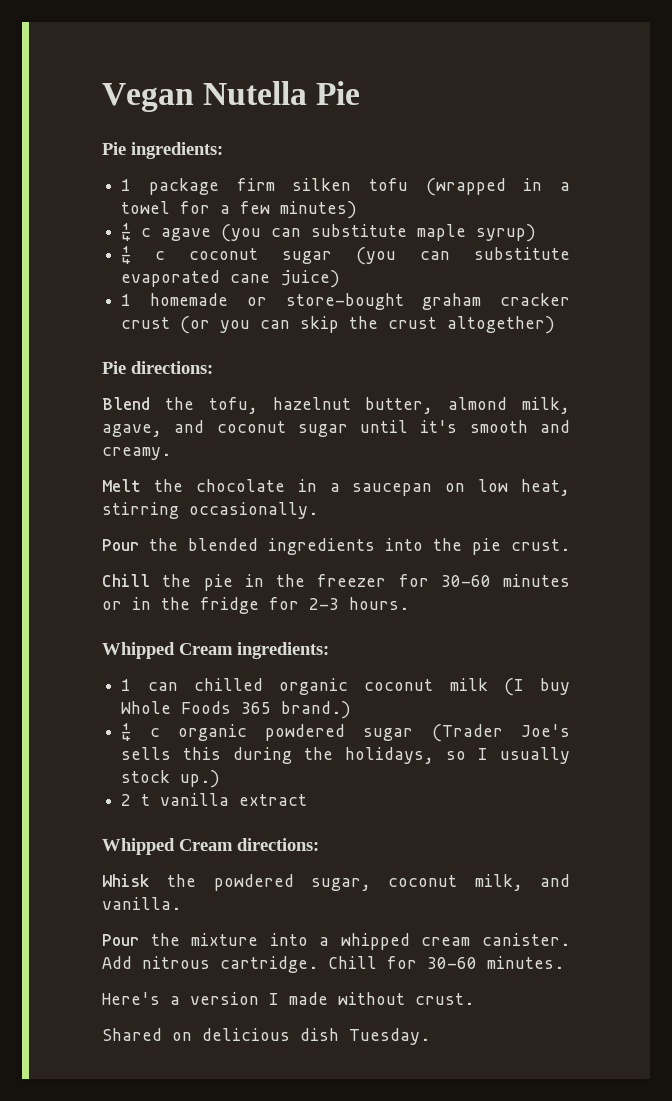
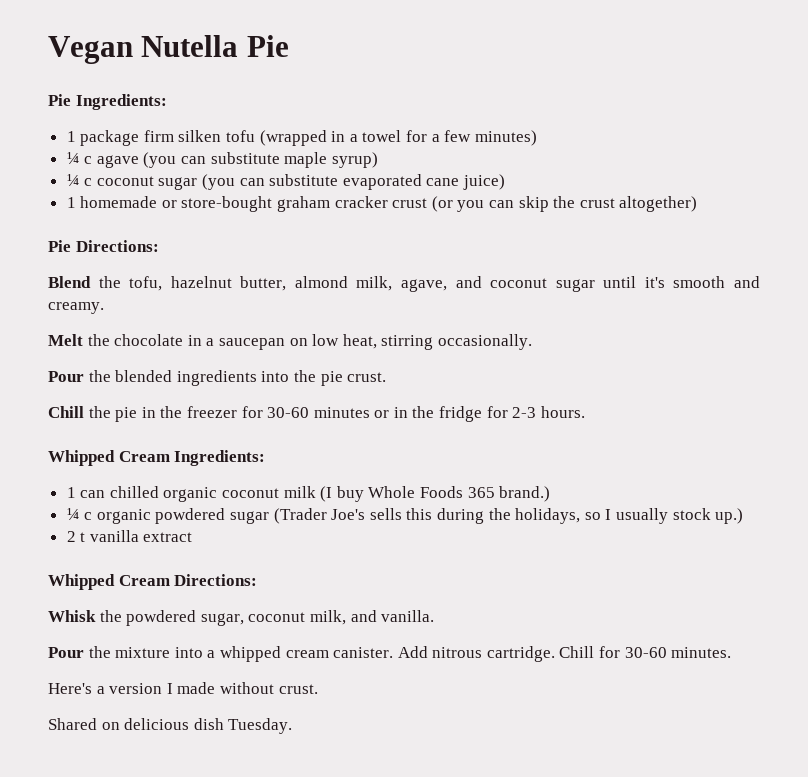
- Pie ingredients:
+ Pie Ingredients:
- Pie directions:
+ Pie Directions:
- Whipped Cream ingredients:
+ Whipped Cream Ingredients:
- Whipped Cream directions:
+ Whipped Cream Directions:

